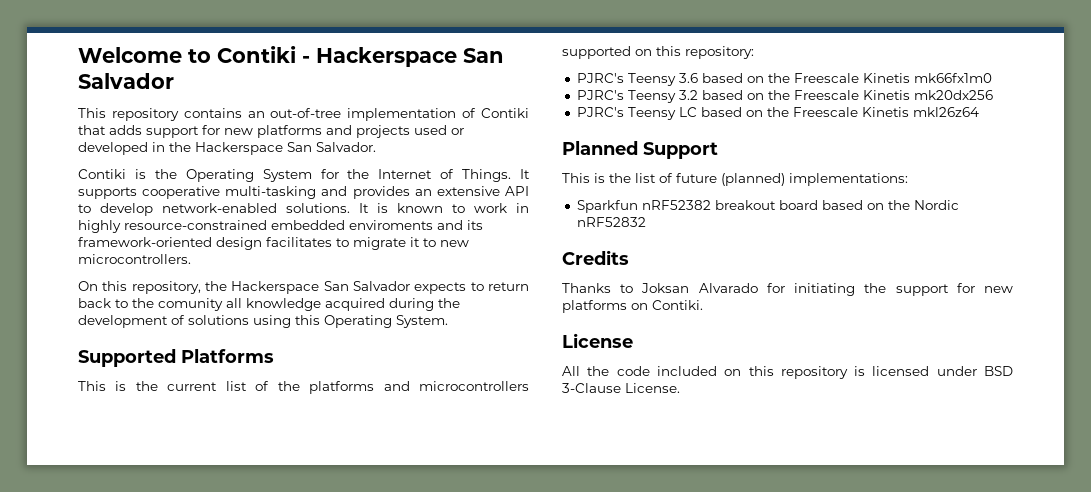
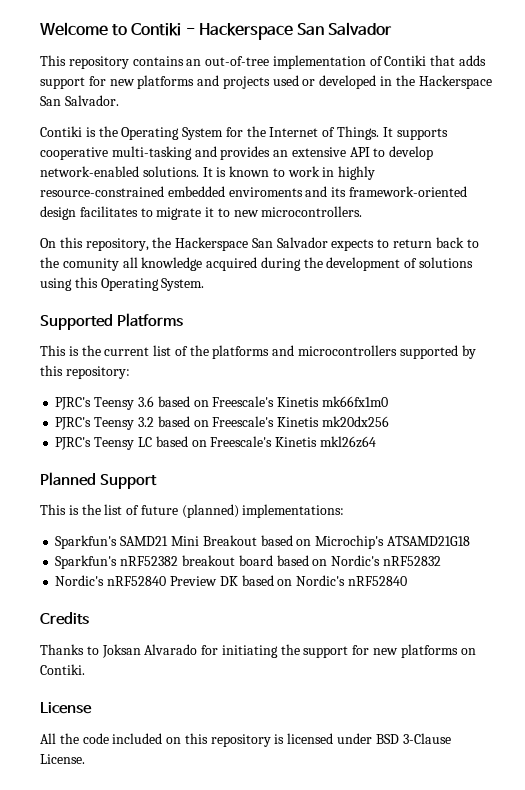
- This is the current list of the platforms and microcontrollers supported on this repository:
+ This is the current list of the platforms and microcontrollers supported by this repository:
- PJRC's Teensy 3.6 based on the Freescale Kinetis mk66fx1m0
+ PJRC's Teensy 3.6 based on Freescale's Kinetis mk66fx1m0
- PJRC's Teensy 3.2 based on the Freescale Kinetis mk20dx256
+ PJRC's Teensy 3.2 based on Freescale's Kinetis mk20dx256
- PJRC's Teensy LC based on the Freescale Kinetis mkl26z64
+ PJRC's Teensy LC based on Freescale's Kinetis mkl26z64
- Sparkfun nRF52382 breakout board based on the Nordic nRF52832
+ Sparkfun's SAMD21 Mini Breakout based on Microchip's ATSAMD21G18
+ Sparkfun's nRF52382 breakout board based on Nordic's nRF52832
+ Nordic's nRF52840 Preview DK based on Nordic's nRF52840

